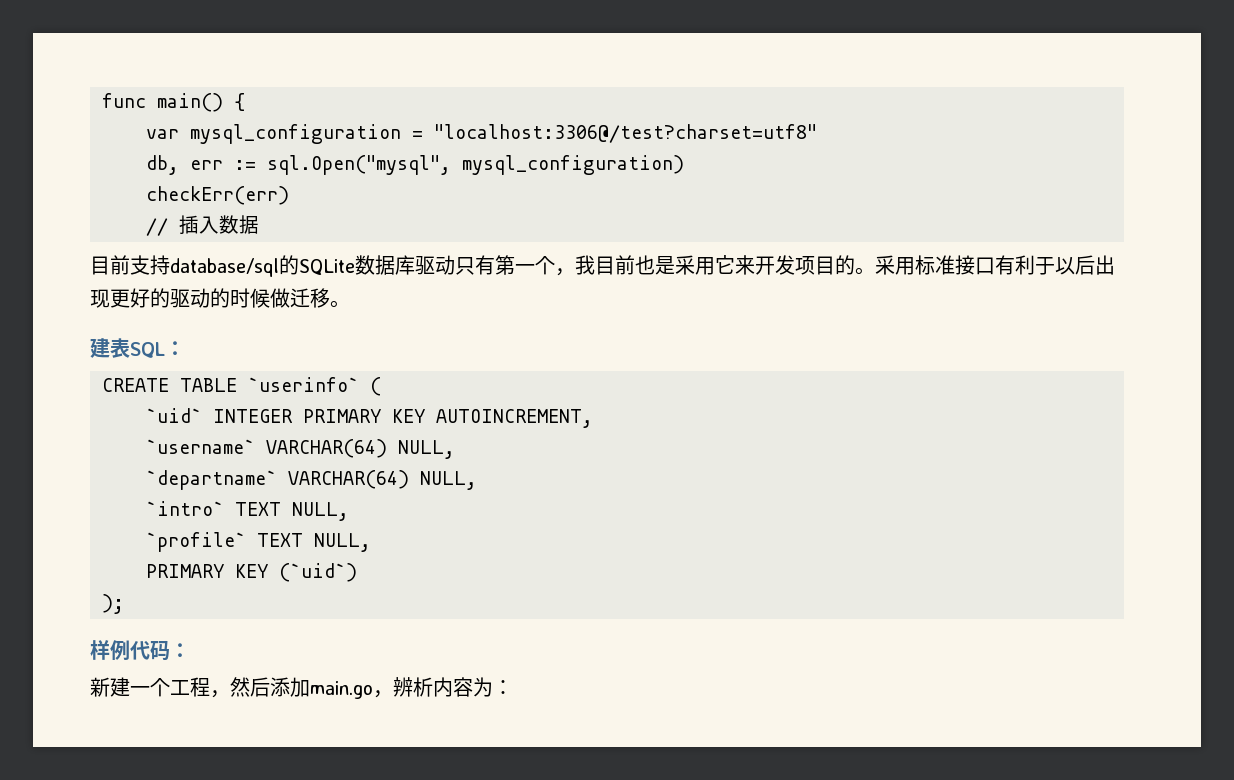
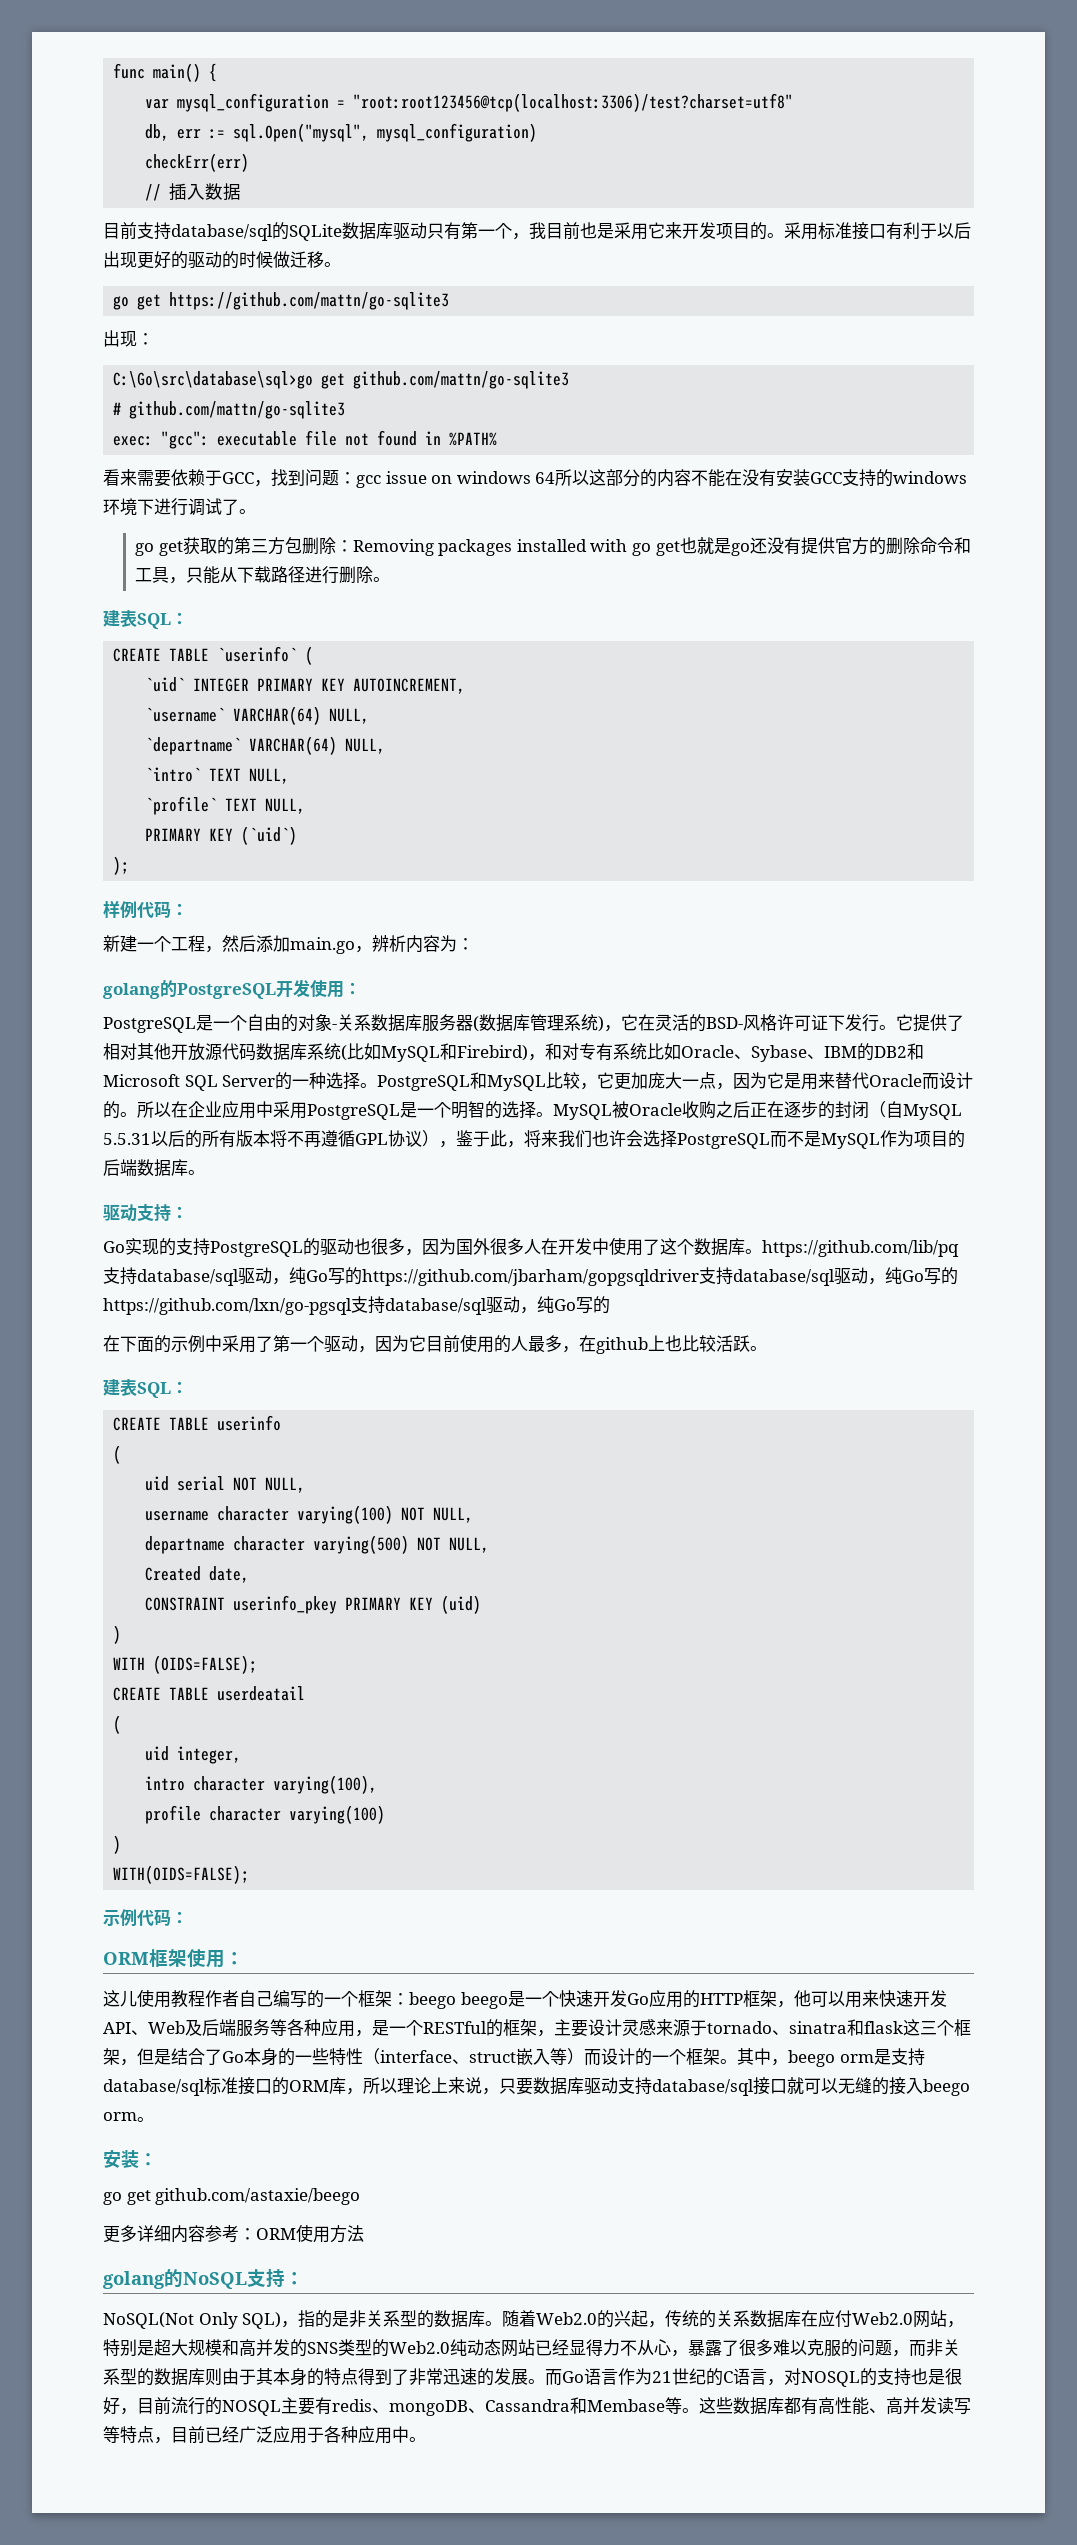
- var mysql_configuration = "localhost:3306@/test?charset=utf8"
+ var mysql_configuration = "root:root123456@tcp(localhost:3306)/test?charset=utf8"
+ go get https://github.com/mattn/go-sqlite3
+ 出现：
+ C:\Go\src\database\sql>go get github.com/mattn/go-sqlite3
+ # github.com/mattn/go-sqlite3
+ exec: "gcc": executable file not found in %PATH%
+ 看来需要依赖于GCC，找到问题：gcc issue on windows 64所以这部分的内容不能在没有安装GCC支持的windows环境下进行调试了。
+ go get获取的第三方包删除：Removing packages installed with go get也就是go还没有提供官方的删除命令和工具，只能从下载路径进行删除。
+ golang的PostgreSQL开发使用：
+ PostgreSQL是一个自由的对象-关系数据库服务器(数据库管理系统)，它在灵活的BSD-风格许可证下发行。它提供了相对其他开放源代码数据库系统(比如MySQL和Firebird)，和对专有系统比如Oracle、Sybase、IBM的DB2和Microsoft SQL Server的一种选择。PostgreSQL和MySQL比较，它更加庞大一点，因为它是用来替代Oracle而设计的。所以在企业应用中采用PostgreSQL是一个明智的选择。MySQL被Oracle收购之后正在逐步的封闭（自MySQL 5.5.31以后的所有版本将不再遵循GPL协议），鉴于此，将来我们也许会选择PostgreSQL而不是MySQL作为项目的后端数据库。
+ 驱动支持：
+ Go实现的支持PostgreSQL的驱动也很多，因为国外很多人在开发中使用了这个数据库。https://github.com/lib/pq支持database/sql驱动，纯Go写的https://github.com/jbarham/gopgsqldriver支持database/sql驱动，纯Go写的https://github.com/lxn/go-pgsql支持database/sql驱动，纯Go写的
+ 在下面的示例中采用了第一个驱动，因为它目前使用的人最多，在github上也比较活跃。
+ 建表SQL：
+ CREATE TABLE userinfo
+ (
+ uid serial NOT NULL,
+ username character varying(100) NOT NULL,
+ departname character varying(500) NOT NULL,
+ Created date,
+ CONSTRAINT userinfo_pkey PRIMARY KEY (uid)
+ )
+ WITH (OIDS=FALSE);
+ CREATE TABLE userdeatail
+ (
+ uid integer,
+ intro character varying(100),
+ profile character varying(100)
+ )
+ WITH(OIDS=FALSE);
+ 示例代码：
+ ORM框架使用：
+ 这儿使用教程作者自己编写的一个框架：beego beego是一个快速开发Go应用的HTTP框架，他可以用来快速开发API、Web及后端服务等各种应用，是一个RESTful的框架，主要设计灵感来源于tornado、sinatra和flask这三个框架，但是结合了Go本身的一些特性（interface、struct嵌入等）而设计的一个框架。其中，beego orm是支持database/sql标准接口的ORM库，所以理论上来说，只要数据库驱动支持database/sql接口就可以无缝的接入beego orm。
+ 安装：
+ go get github.com/astaxie/beego
+ 更多详细内容参考：ORM使用方法
+ golang的NoSQL支持：
+ NoSQL(Not Only SQL)，指的是非关系型的数据库。随着Web2.0的兴起，传统的关系数据库在应付Web2.0网站，特别是超大规模和高并发的SNS类型的Web2.0纯动态网站已经显得力不从心，暴露了很多难以克服的问题，而非关系型的数据库则由于其本身的特点得到了非常迅速的发展。而Go语言作为21世纪的C语言，对NOSQL的支持也是很好，目前流行的NOSQL主要有redis、mongoDB、Cassandra和Membase等。这些数据库都有高性能、高并发读写等特点，目前已经广泛应用于各种应用中。

